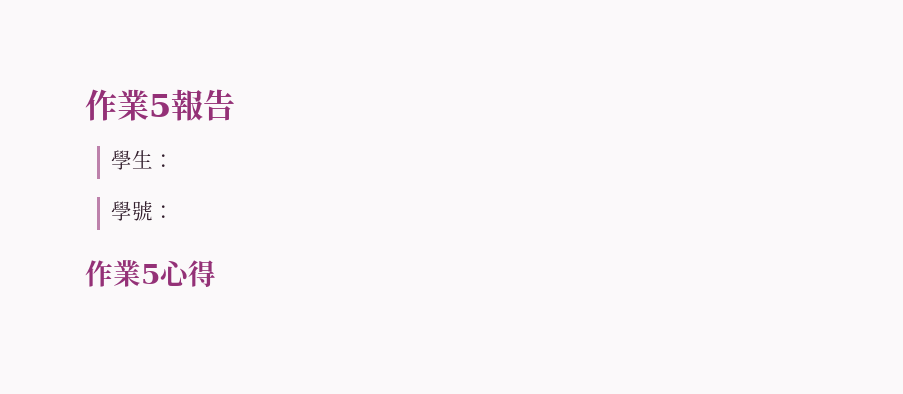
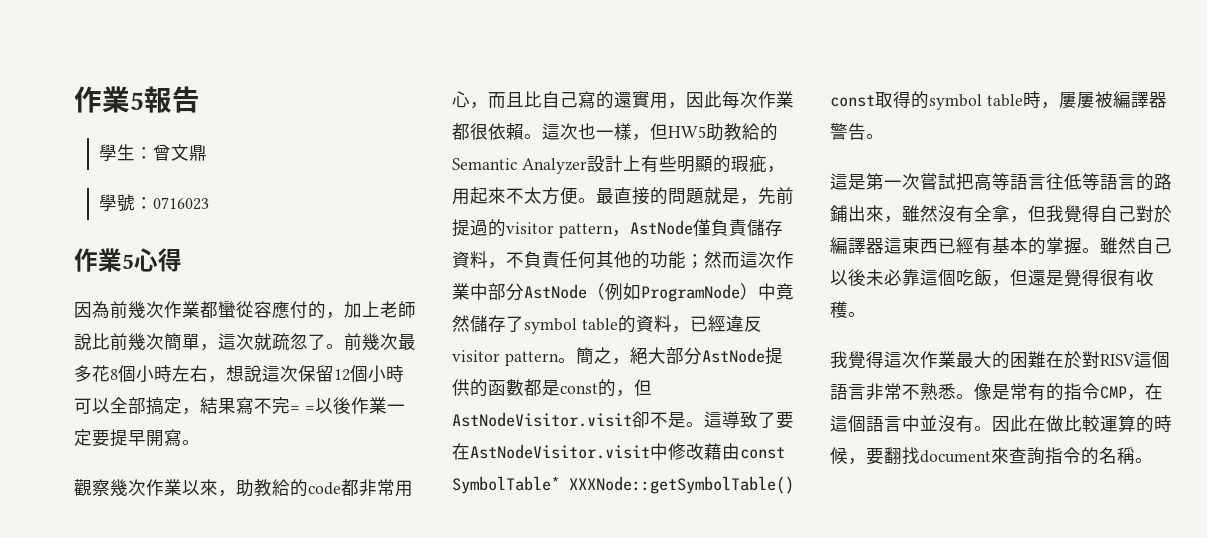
- 學生：
+ 學生：曾文鼎
- 學號：
+ 學號：0716023
+ 因為前幾次作業都蠻從容應付的，加上老師說比前幾次簡單，這次就疏忽了。前幾次最多花8個小時左右，想說這次保留12個小時可以全部搞定，結果寫不完= =以後作業一定要提早開寫。
+ 觀察幾次作業以來，助教給的code都非常用心，而且比自己寫的還實用，因此每次作業都很依賴。這次也一樣，但HW5助教給的Semantic Analyzer設計上有些明顯的瑕疵，用起來不太方便。最直接的問題就是，先前提過的visitor pattern，AstNode僅負責儲存資料，不負責任何其他的功能；然而這次作業中部分AstNode（例如ProgramNode）中竟然儲存了symbol table的資料，已經違反visitor pattern。簡之，絕大部分AstNode提供的函數都是const的，但AstNodeVisitor.visit卻不是。這導致了要在AstNodeVisitor.visit中修改藉由const SymbolTable* XXXNode::getSymbolTable() const取得的symbol table時，屢屢被編譯器警告。
+ 這是第一次嘗試把高等語言往低等語言的路鋪出來，雖然沒有全拿，但我覺得自己對於編譯器這東西已經有基本的掌握。雖然自己以後未必靠這個吃飯，但還是覺得很有收穫。
+ 我覺得這次作業最大的困難在於對RISV這個語言非常不熟悉。像是常有的指令CMP，在這個語言中並沒有。因此在做比較運算的時候，要翻找document來查詢指令的名稱。

